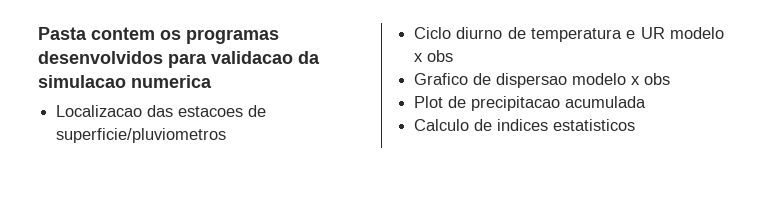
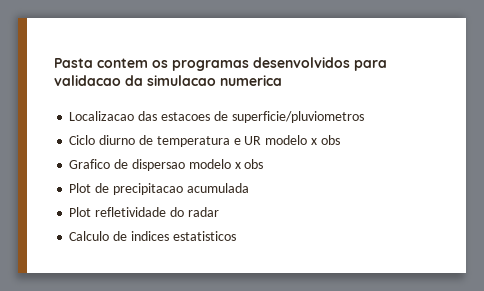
+ Plot refletividade do radar

